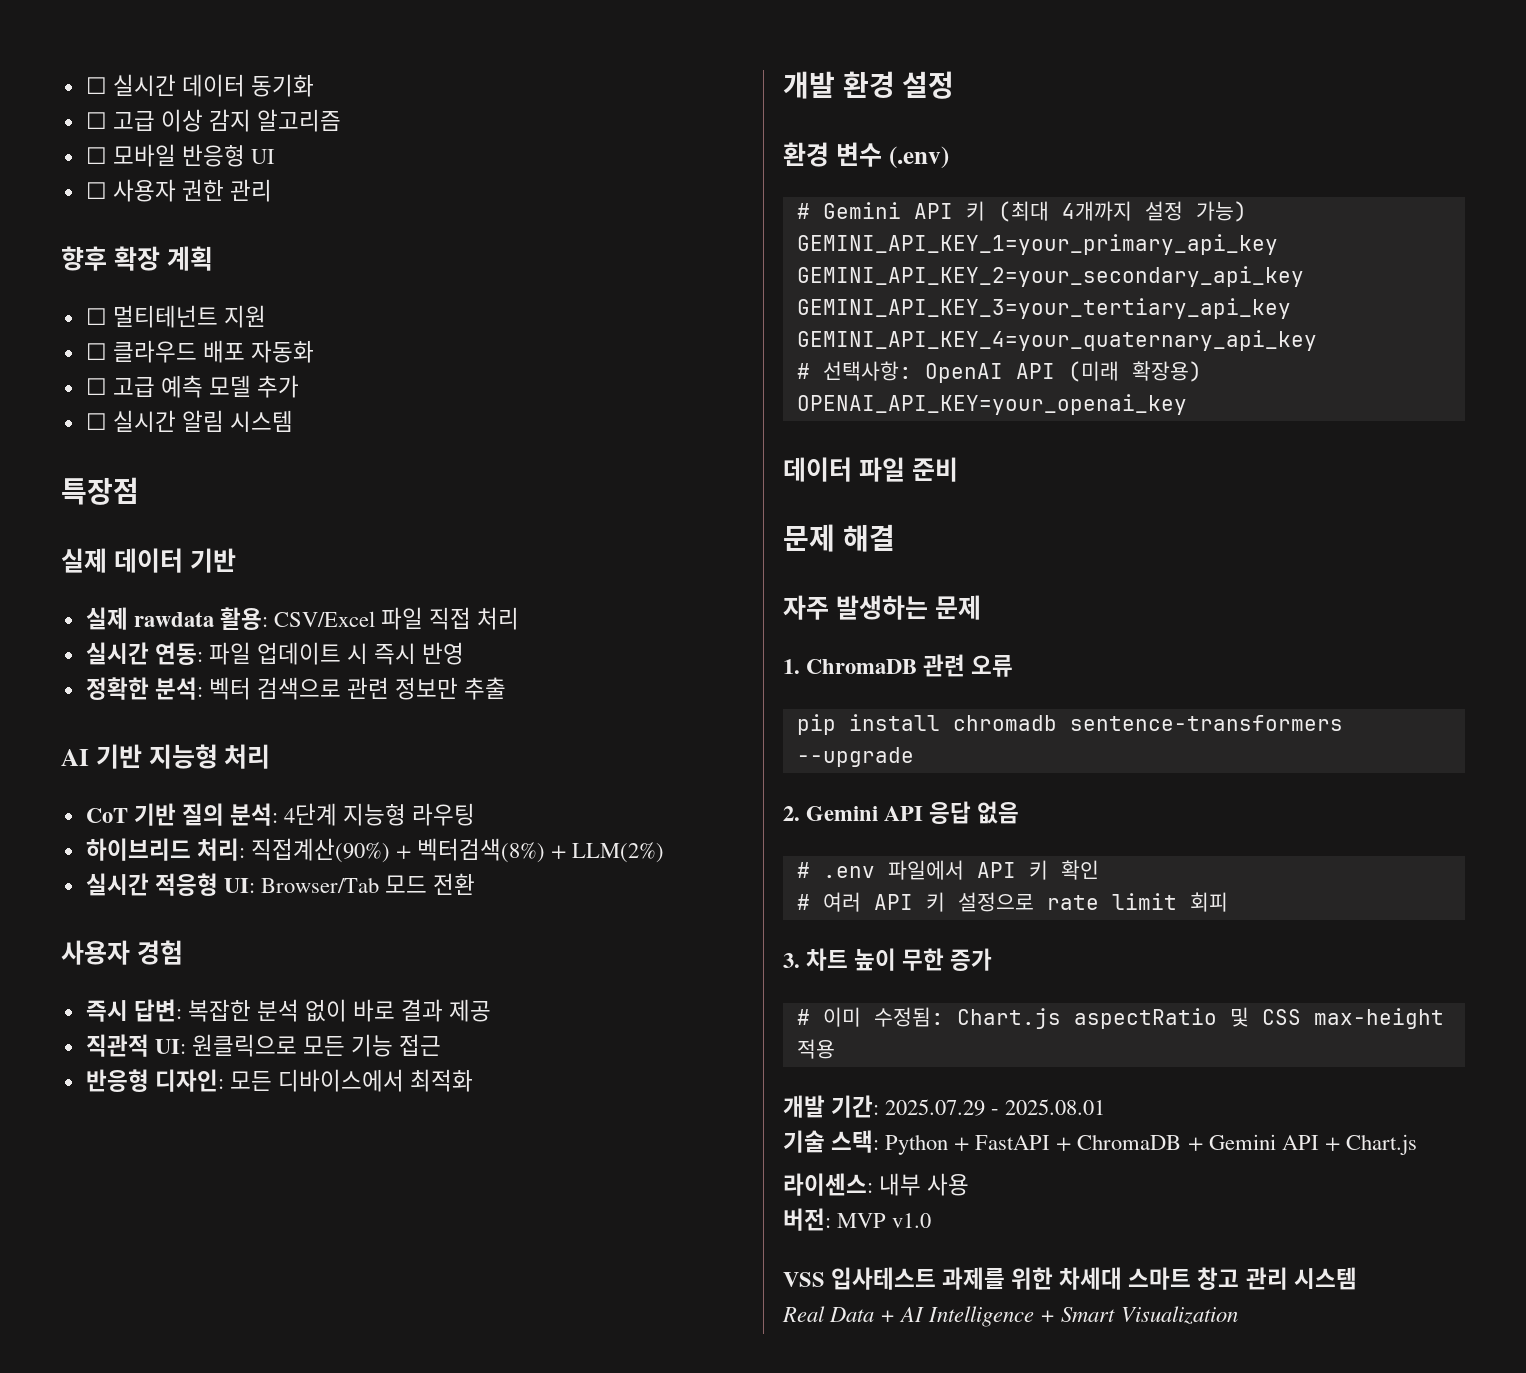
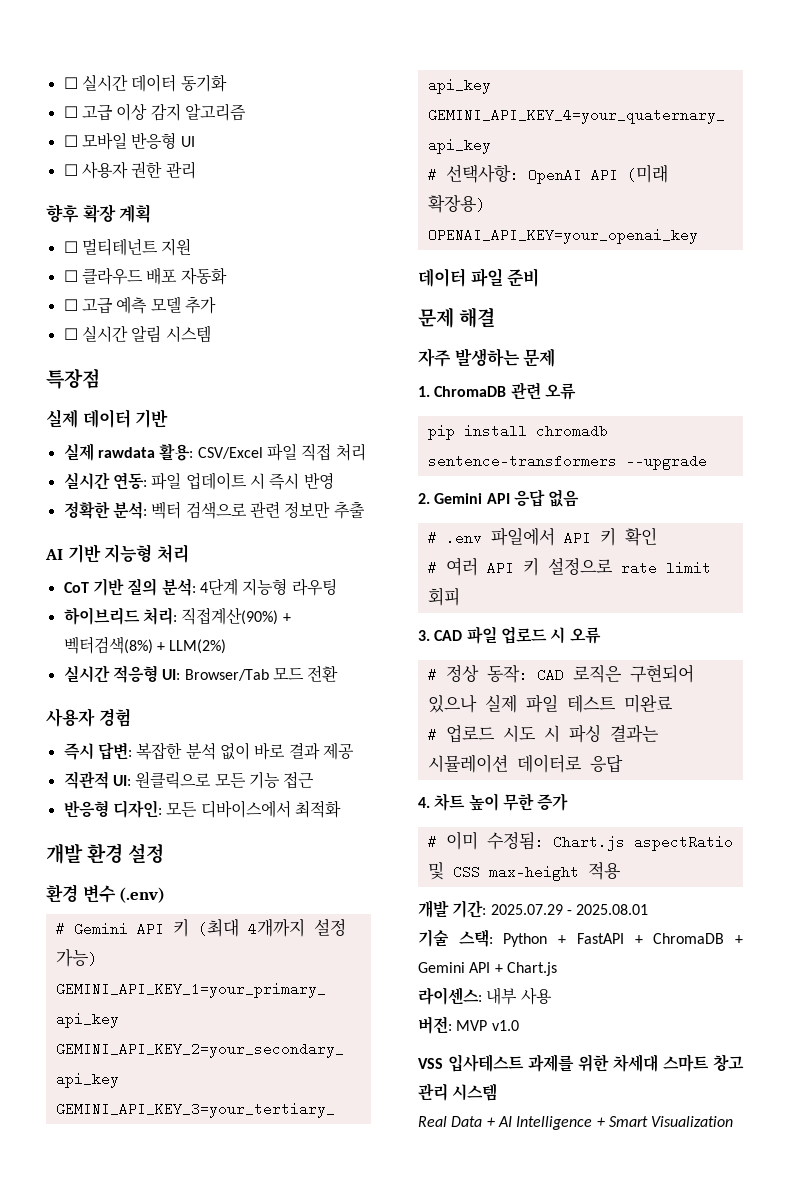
- 3. 차트 높이 무한 증가
+ 3. CAD 파일 업로드 시 오류
+ # 정상 동작: CAD 로직은 구현되어 있으나 실제 파일 테스트 미완료
+ # 업로드 시도 시 파싱 결과는 시뮬레이션 데이터로 응답
+ 4. 차트 높이 무한 증가

